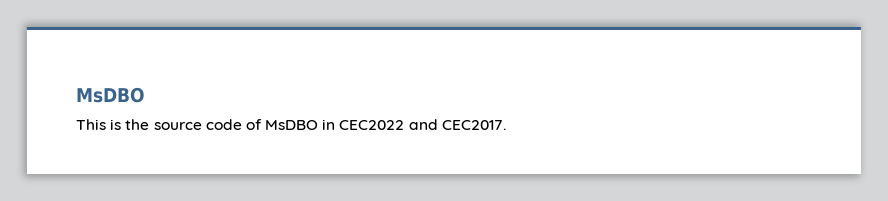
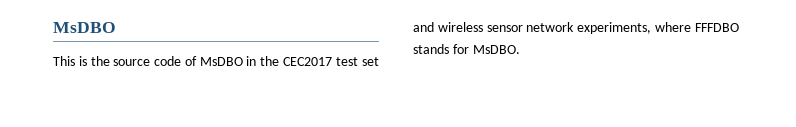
- This is the source code of MsDBO in CEC2022 and CEC2017.
+ This is the source code of MsDBO in the CEC2017 test set and wireless sensor network experiments, where FFFDBO stands for MsDBO.

